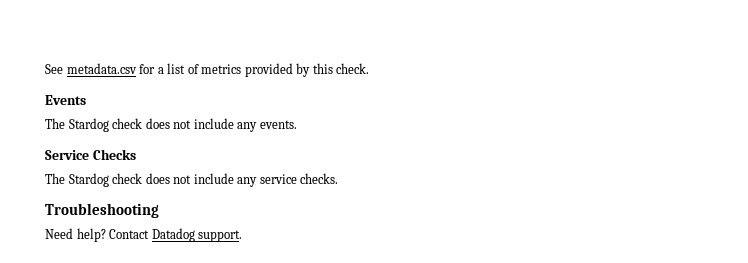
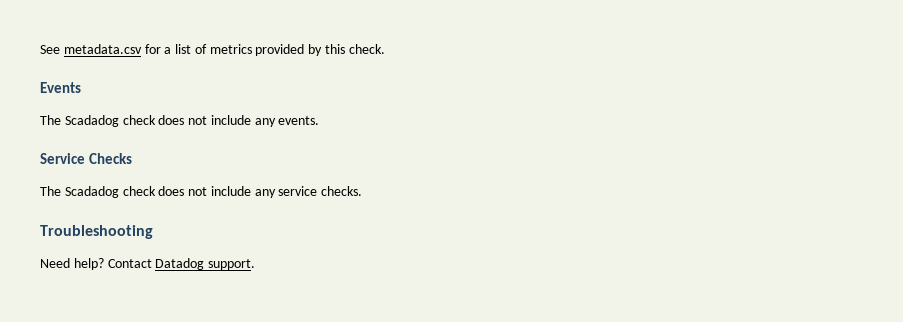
- The Stardog check does not include any events.
+ The Scadadog check does not include any events.
- The Stardog check does not include any service checks.
+ The Scadadog check does not include any service checks.

